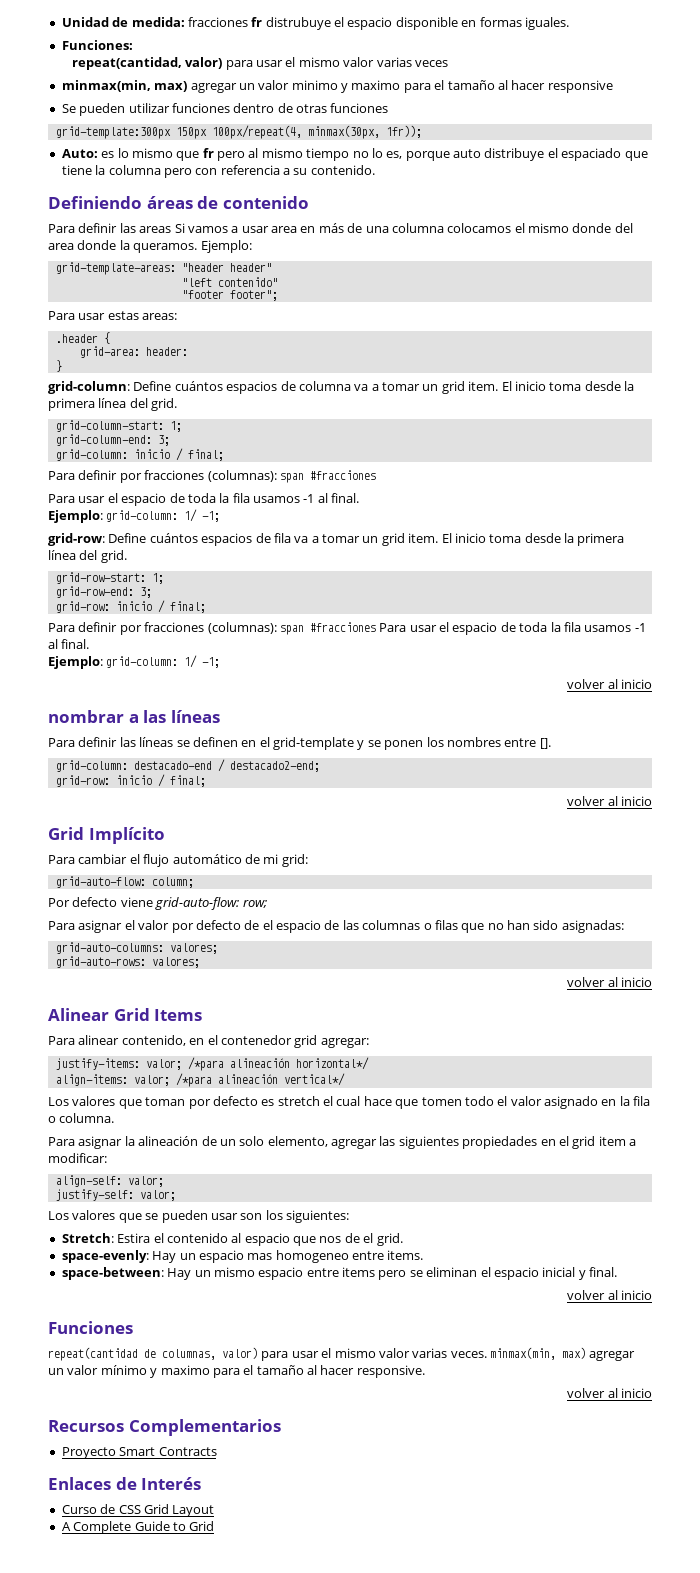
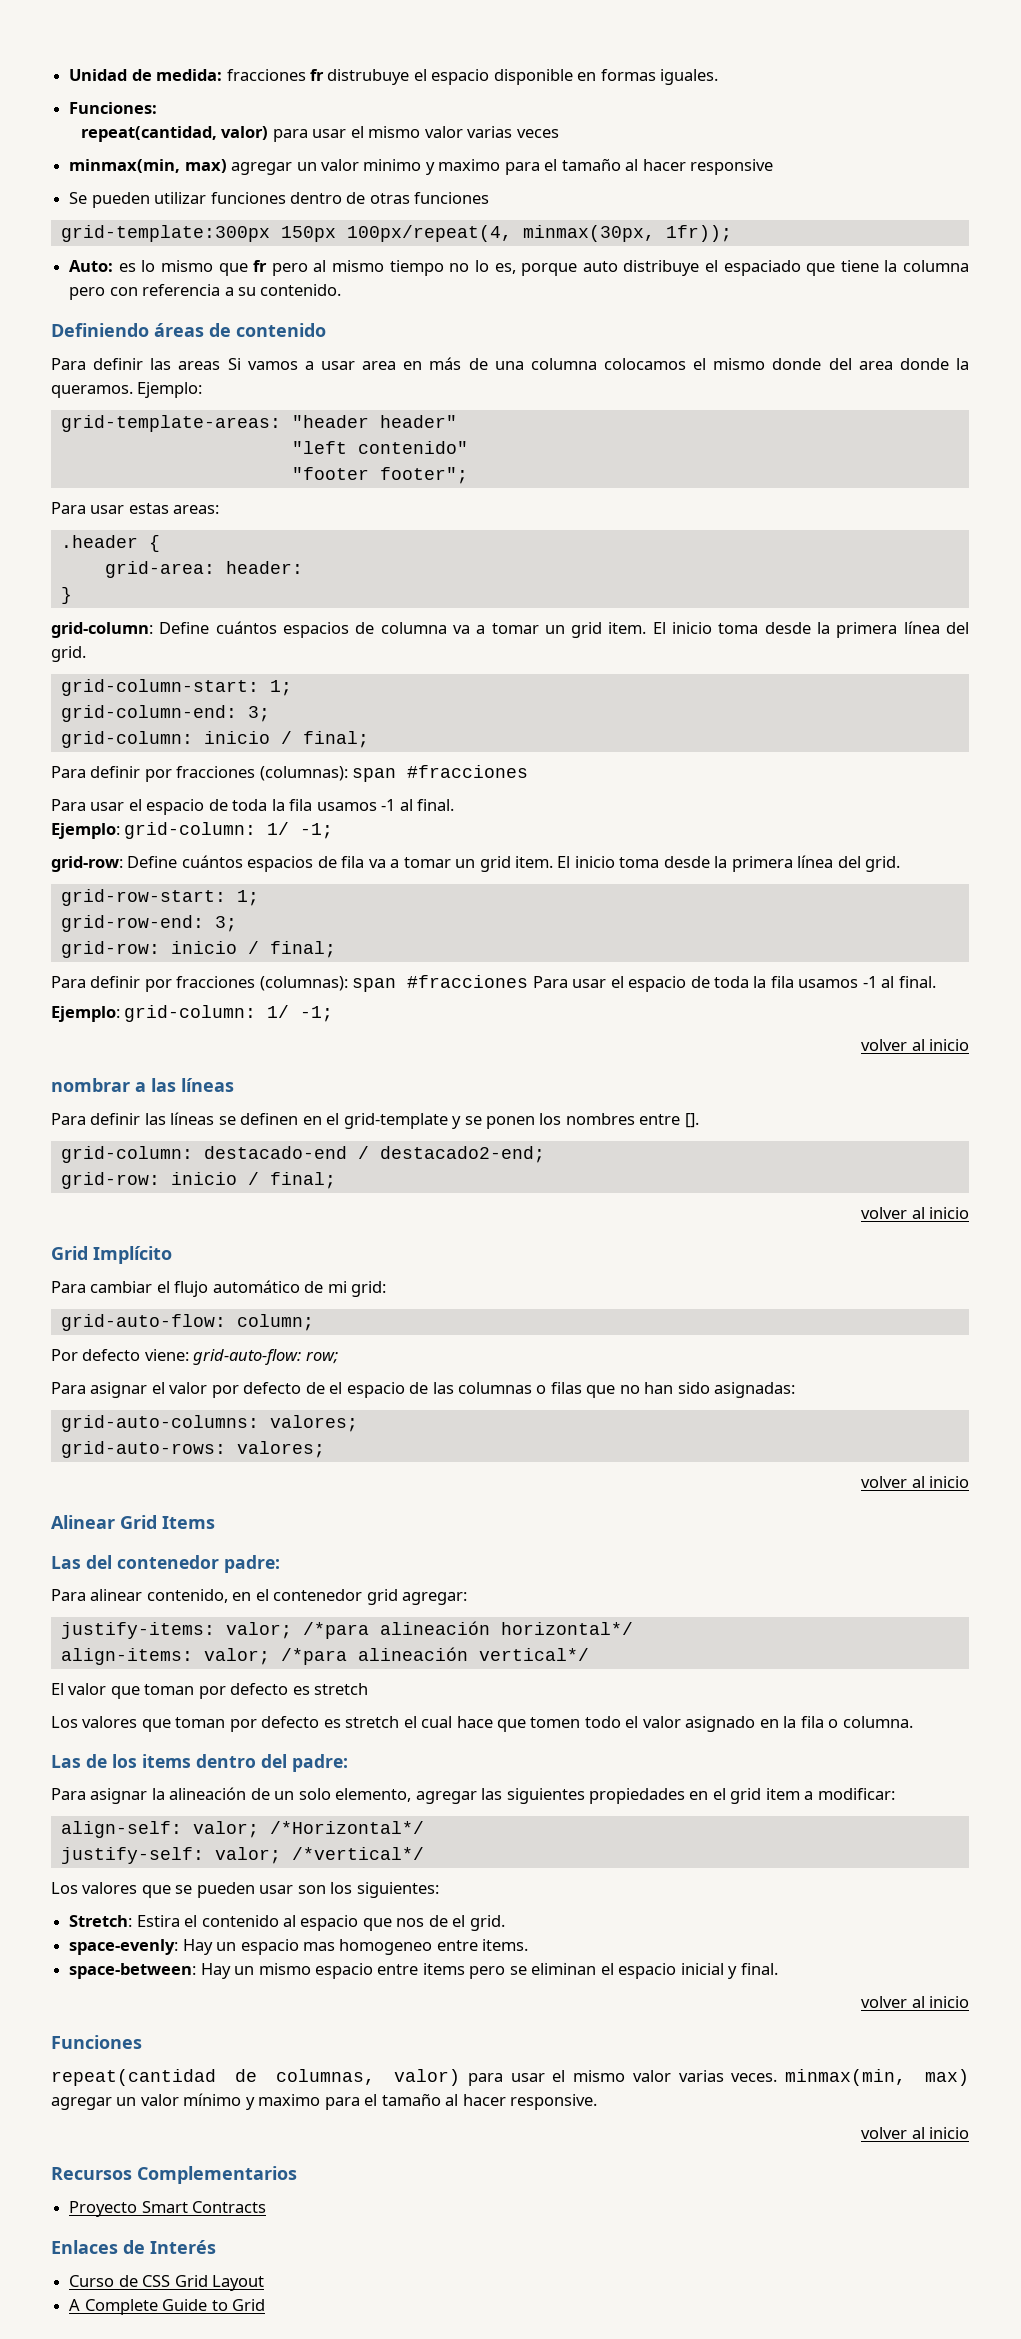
- Por defecto viene grid-auto-flow: row;
+ Por defecto viene: grid-auto-flow: row;
+ Las del contenedor padre:
+ El valor que toman por defecto es stretch
+ Las de los items dentro del padre:
- align-self: valor;
+ align-self: valor; /*Horizontal*/
- justify-self: valor;
+ justify-self: valor; /*vertical*/

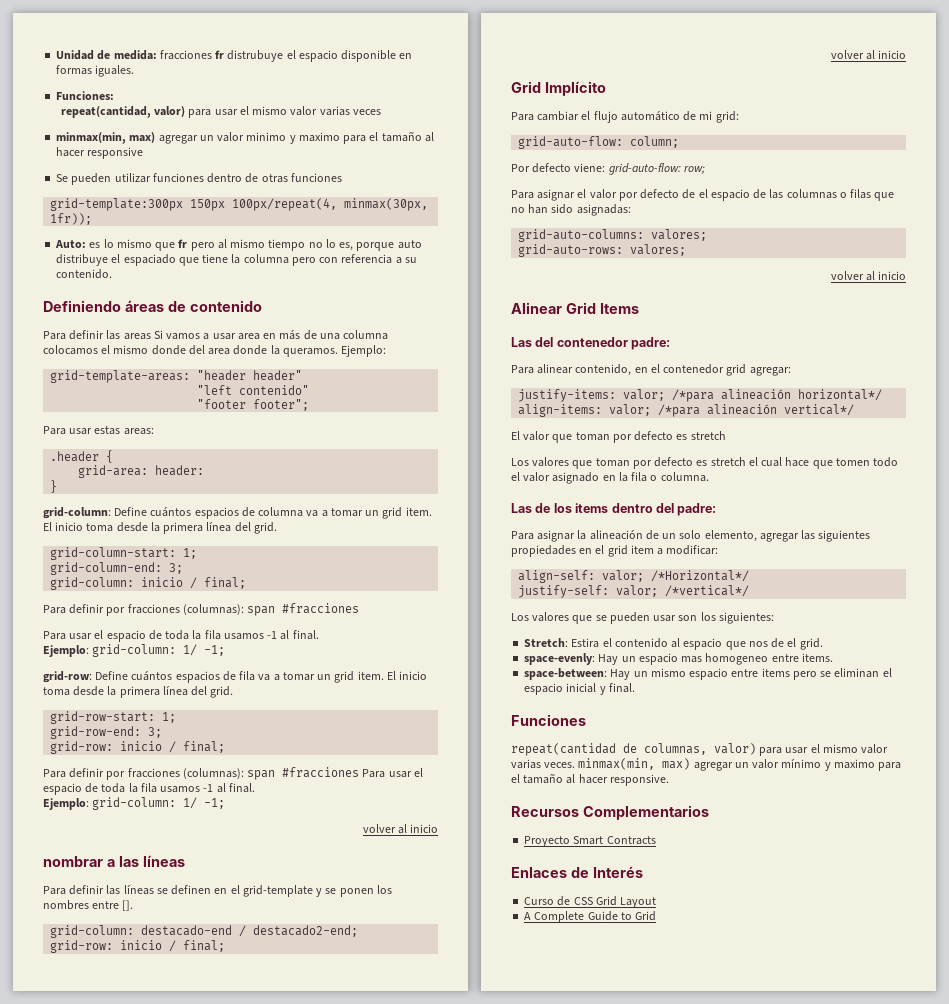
  space-between: Hay un mismo espacio entre items pero se eliminan el espacio inicial y final.
- volver al inicio
  repeat(cantidad de columnas, valor) para usar el mismo valor varias veces. minmax(min, max) agregar un valor mínimo y maximo para el tamaño al hacer responsive.
- volver al inicio

